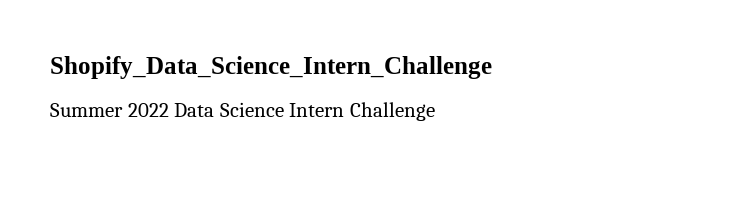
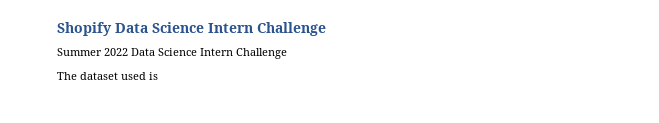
- Shopify_Data_Science_Intern_Challenge
+ Shopify Data Science Intern Challenge
+ The dataset used is

